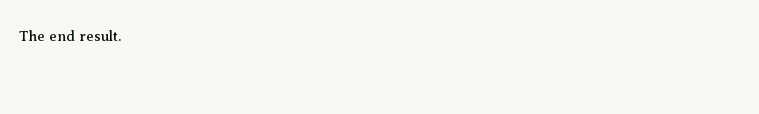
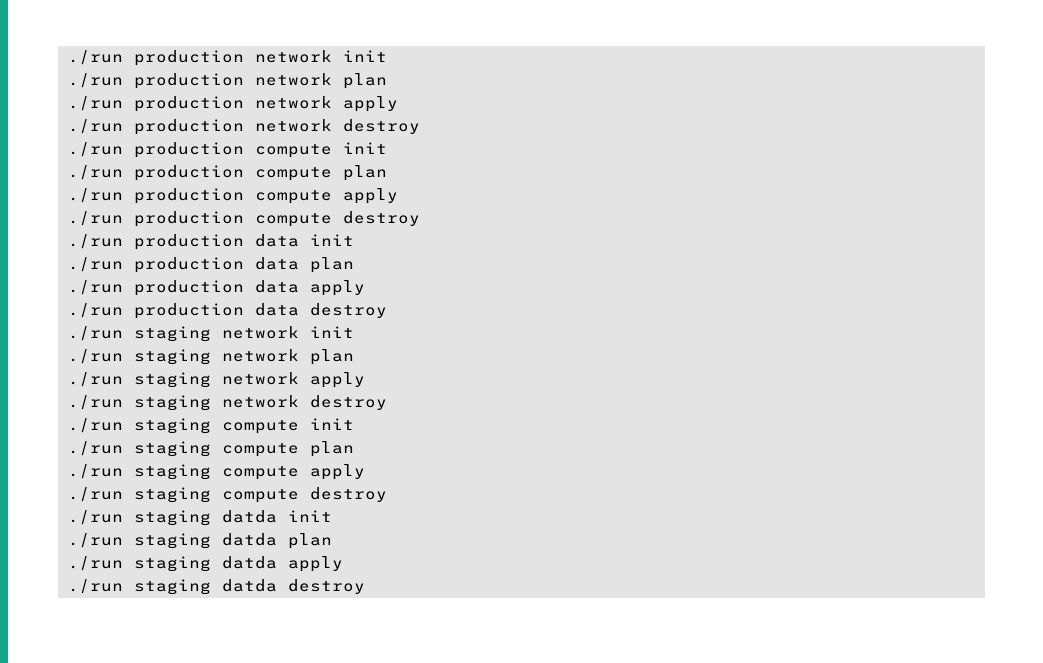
- The end result.
+ ./run production network init
+ ./run production network plan
+ ./run production network apply
+ ./run production network destroy
+ ./run production compute init
+ ./run production compute plan
+ ./run production compute apply
+ ./run production compute destroy
+ ./run production data init
+ ./run production data plan
+ ./run production data apply
+ ./run production data destroy
+ ./run staging network init
+ ./run staging network plan
+ ./run staging network apply
+ ./run staging network destroy
+ ./run staging compute init
+ ./run staging compute plan
+ ./run staging compute apply
+ ./run staging compute destroy
+ ./run staging datda init
+ ./run staging datda plan
+ ./run staging datda apply
+ ./run staging datda destroy

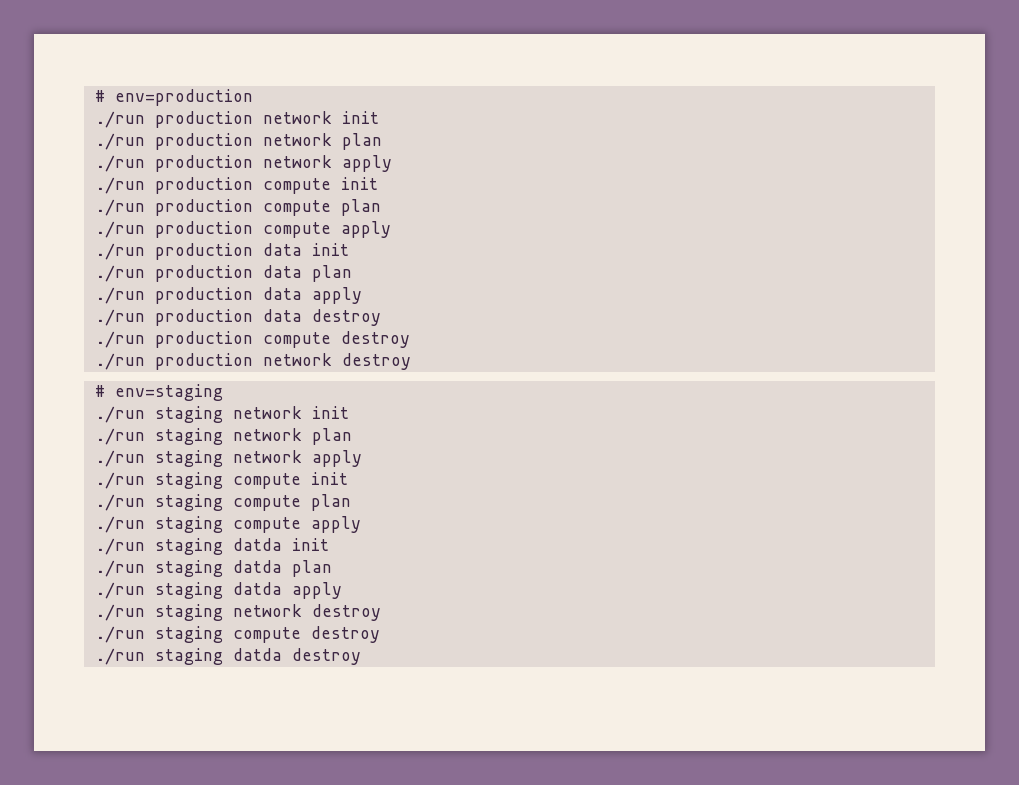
+ # env=production
- ./run production network destroy
- ./run production compute destroy
+ ./run production compute destroy
+ ./run production network destroy
+ # env=staging
- ./run staging network destroy
- ./run staging compute destroy
+ ./run staging network destroy
+ ./run staging compute destroy

